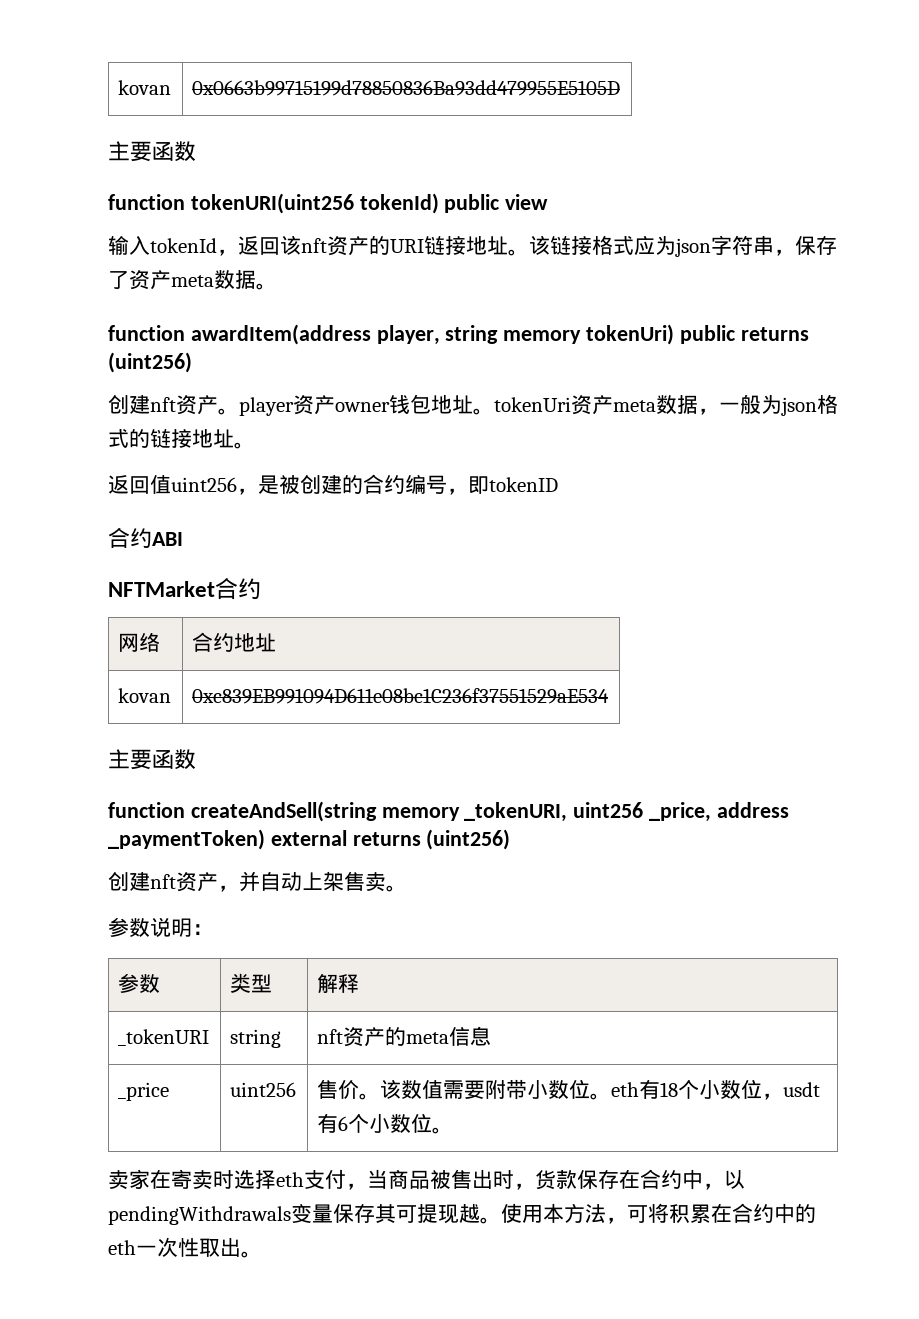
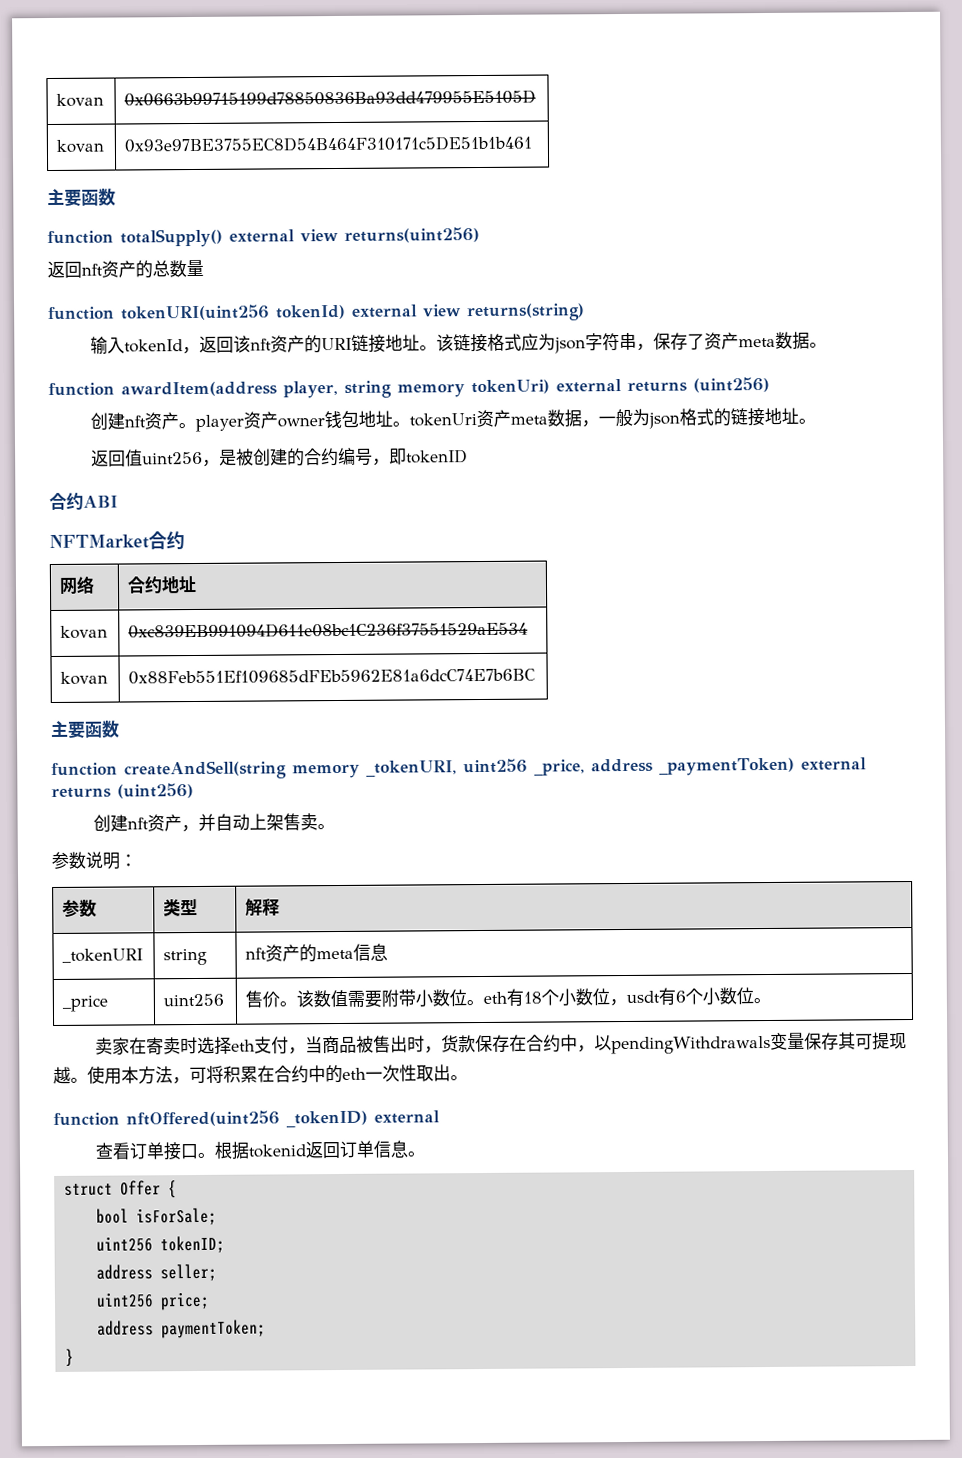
  kovan | 0x0663b99715199d78850836Ba93dd479955E5105D
+ kovan | 0x93e97BE3755EC8D54B464F310171c5DE51b1b461
  主要函数
+ function totalSupply() external view returns(uint256)
+ 返回nft资产的总数量
- function tokenURI(uint256 tokenId) public view
+ function tokenURI(uint256 tokenId) external view returns(string)
- function awardItem(address player, string memory tokenUri) public returns (uint256)
+ function awardItem(address player, string memory tokenUri) external returns (uint256)
+ kovan | 0x88Feb551Ef109685dFEb5962E81a6dcC74E7b6BC
+ function nftOffered(uint256 _tokenID) external
+ 查看订单接口。根据tokenid返回订单信息。
+ struct Offer {
+ bool isForSale;
+ uint256 tokenID;
+ address seller;
+ uint256 price;
+ address paymentToken;
+ }

